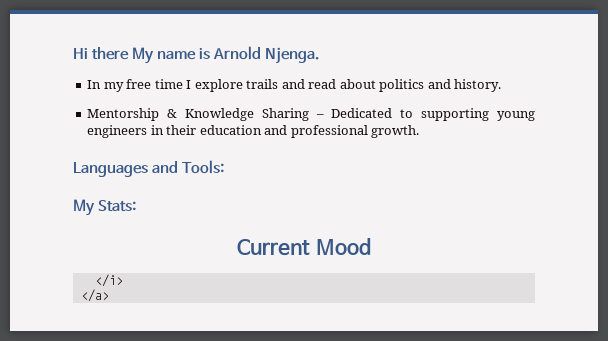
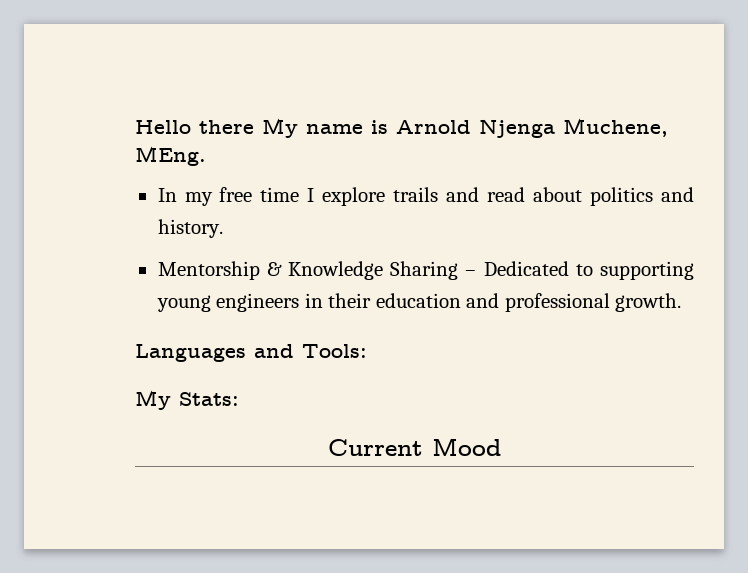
- Hi there My name is Arnold Njenga.
+ Hello there My name is Arnold Njenga Muchene, MEng.
- </i>
- </a>

